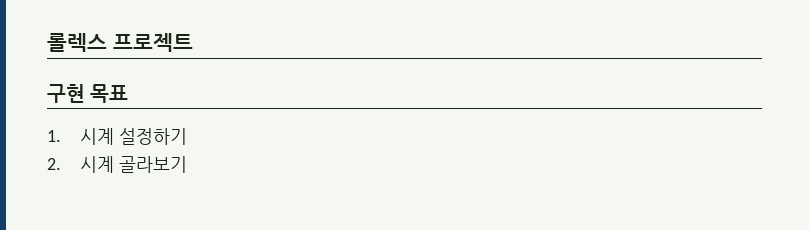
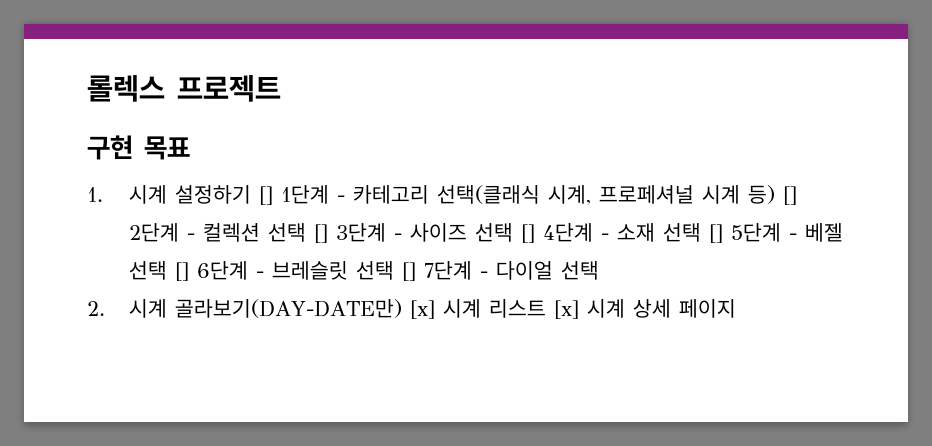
- 1. 시계 설정하기
- 2. 시계 골라보기
+ 1. 시계 설정하기 [] 1단계 - 카테고리 선택(클래식 시계, 프로페셔널 시계 등) [] 2단계 - 컬렉션 선택 [] 3단계 - 사이즈 선택 [] 4단계 - 소재 선택 [] 5단계 - 베젤 선택 [] 6단계 - 브레슬릿 선택 [] 7단계 - 다이얼 선택
+ 2. 시계 골라보기(DAY-DATE만) [x] 시계 리스트 [x] 시계 상세 페이지

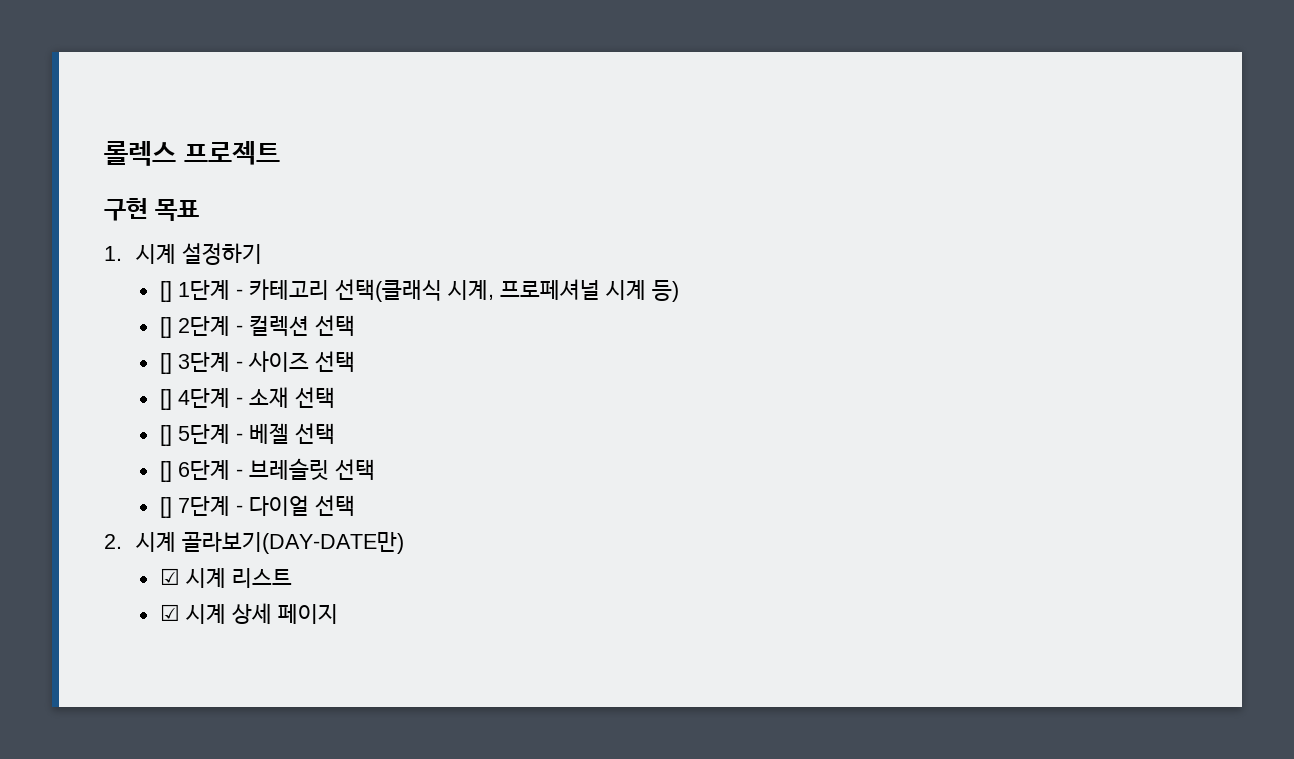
- 1. 시계 설정하기 [] 1단계 - 카테고리 선택(클래식 시계, 프로페셔널 시계 등) [] 2단계 - 컬렉션 선택 [] 3단계 - 사이즈 선택 [] 4단계 - 소재 선택 [] 5단계 - 베젤 선택 [] 6단계 - 브레슬릿 선택 [] 7단계 - 다이얼 선택
+ 1. 시계 설정하기
+ [] 1단계 - 카테고리 선택(클래식 시계, 프로페셔널 시계 등)
+ [] 2단계 - 컬렉션 선택
+ [] 3단계 - 사이즈 선택
+ [] 4단계 - 소재 선택
+ [] 5단계 - 베젤 선택
+ [] 6단계 - 브레슬릿 선택
+ [] 7단계 - 다이얼 선택
- 2. 시계 골라보기(DAY-DATE만) [x] 시계 리스트 [x] 시계 상세 페이지
+ 2. 시계 골라보기(DAY-DATE만)
+ ☑ 시계 리스트
+ ☑ 시계 상세 페이지

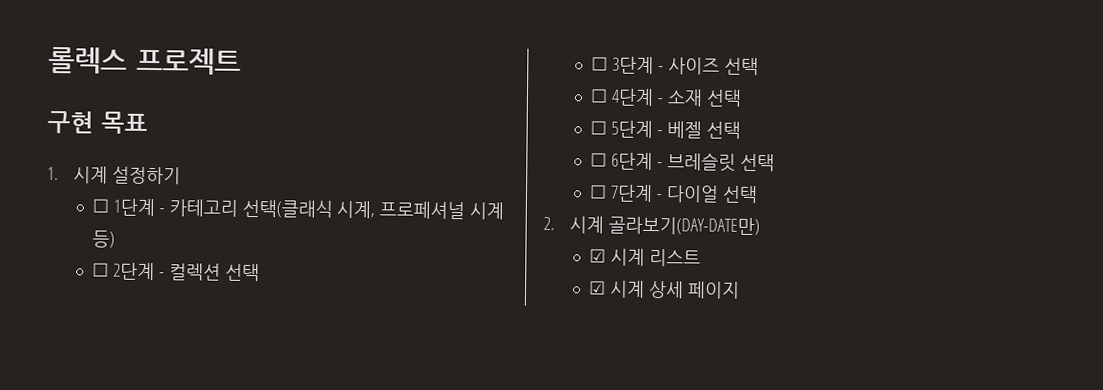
- [] 1단계 - 카테고리 선택(클래식 시계, 프로페셔널 시계 등)
+ ☐ 1단계 - 카테고리 선택(클래식 시계, 프로페셔널 시계 등)
- [] 2단계 - 컬렉션 선택
+ ☐ 2단계 - 컬렉션 선택
- [] 3단계 - 사이즈 선택
+ ☐ 3단계 - 사이즈 선택
- [] 4단계 - 소재 선택
+ ☐ 4단계 - 소재 선택
- [] 5단계 - 베젤 선택
+ ☐ 5단계 - 베젤 선택
- [] 6단계 - 브레슬릿 선택
+ ☐ 6단계 - 브레슬릿 선택
- [] 7단계 - 다이얼 선택
+ ☐ 7단계 - 다이얼 선택

